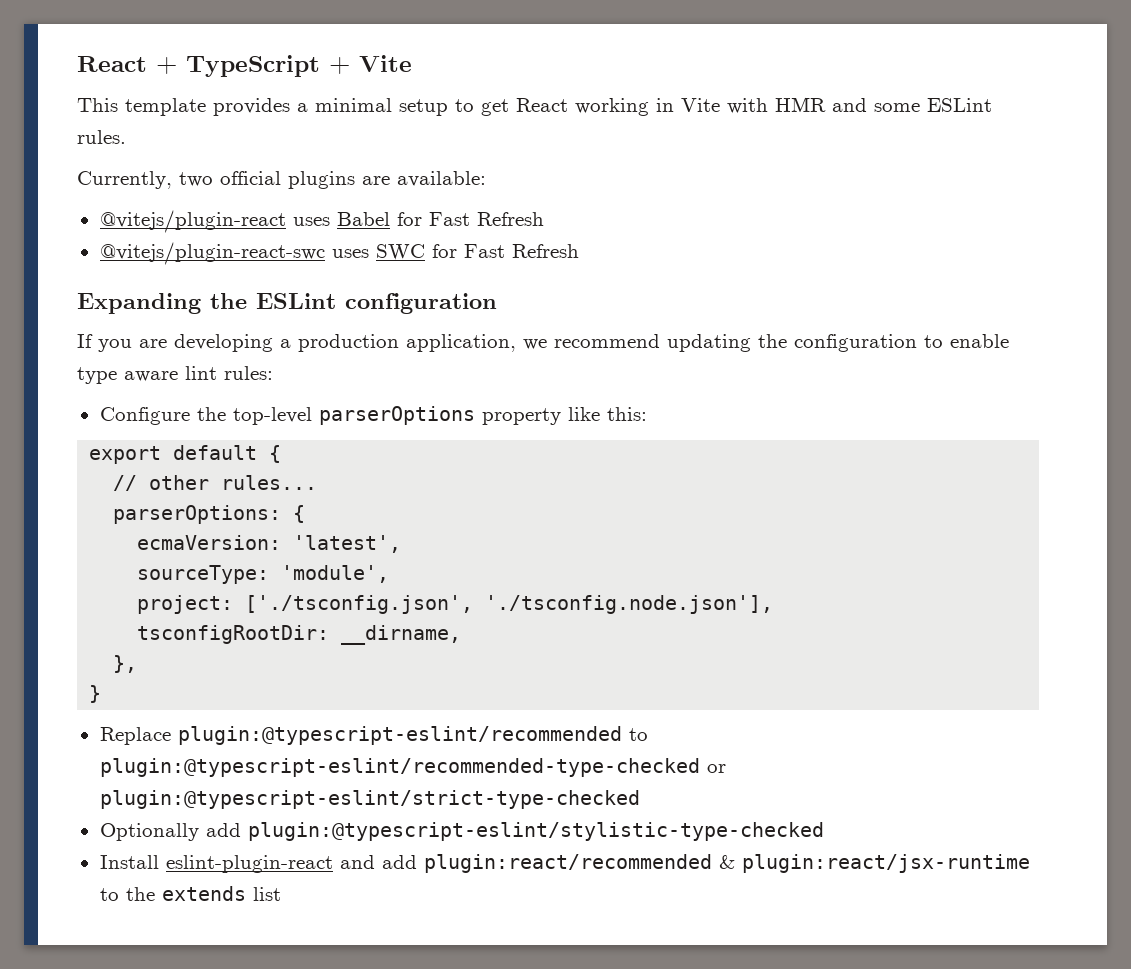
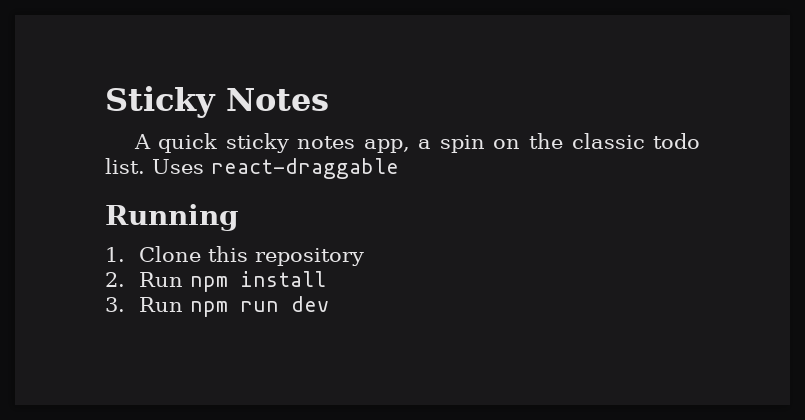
- React + TypeScript + Vite
- This template provides a minimal setup to get React working in Vite with HMR and some ESLint rules.
- Currently, two official plugins are available:
- @vitejs/plugin-react uses Babel for Fast Refresh
- @vitejs/plugin-react-swc uses SWC for Fast Refresh
- Expanding the ESLint configuration
- If you are developing a production application, we recommend updating the configuration to enable type aware lint rules:
- Configure the top-level parserOptions property like this:
- export default {
- // other rules...
- parserOptions: {
- ecmaVersion: 'latest',
- sourceType: 'module',
- project: ['./tsconfig.json', './tsconfig.node.json'],
- tsconfigRootDir: __dirname,
- },
- }
- Replace plugin:@typescript-eslint/recommended to plugin:@typescript-eslint/recommended-type-checked or plugin:@typescript-eslint/strict-type-checked
- Optionally add plugin:@typescript-eslint/stylistic-type-checked
- Install eslint-plugin-react and add plugin:react/recommended & plugin:react/jsx-runtime to the extends list
+ Sticky Notes
+ A quick sticky notes app, a spin on the classic todo list. Uses react-draggable
+ Running
+ 1. Clone this repository
+ 2. Run npm install
+ 3. Run npm run dev

